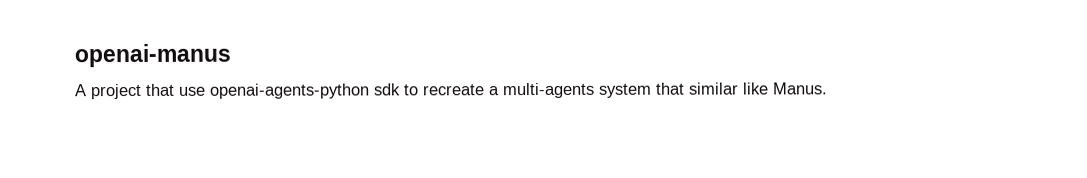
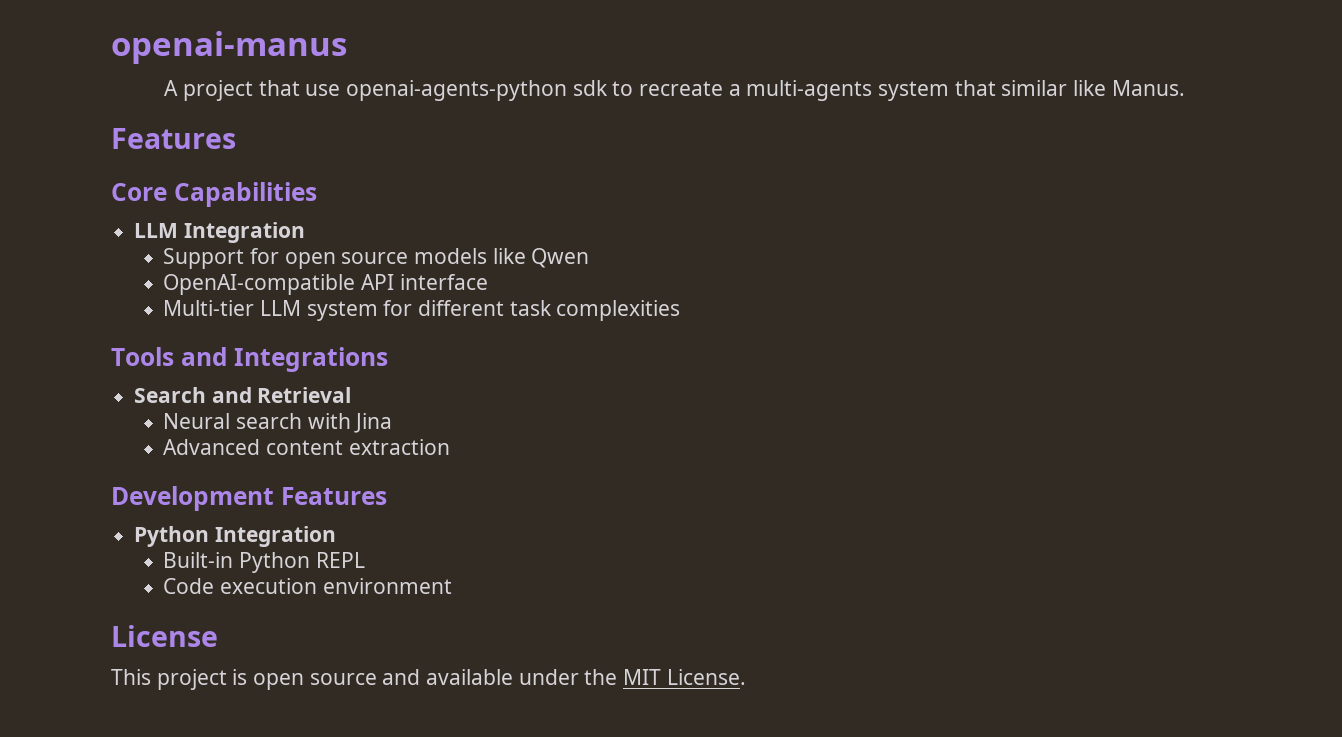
  A project that use openai-agents-python sdk to recreate a multi-agents system that similar like Manus.
+ Features
+ Core Capabilities
+ LLM Integration
+ Support for open source models like Qwen
+ OpenAI-compatible API interface
+ Multi-tier LLM system for different task complexities
+ Tools and Integrations
+ Search and Retrieval
+ Neural search with Jina
+ Advanced content extraction
+ Development Features
+ Python Integration
+ Built-in Python REPL
+ Code execution environment
+ License
+ This project is open source and available under the MIT License.

